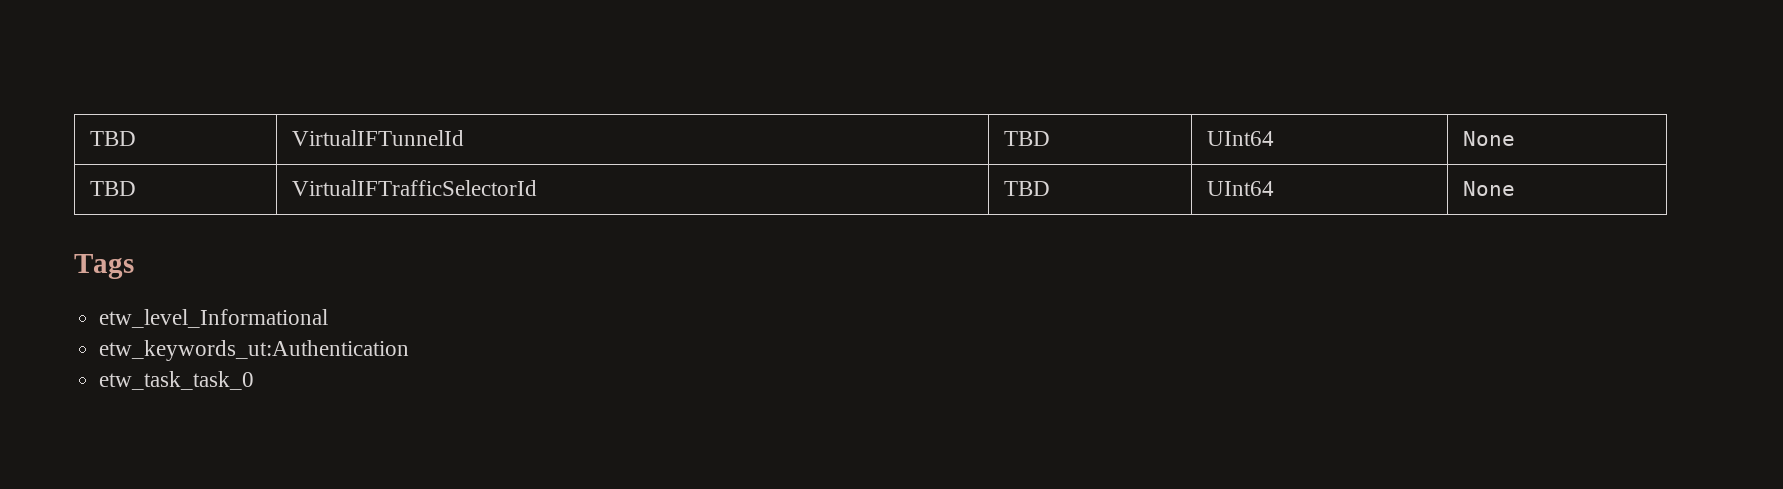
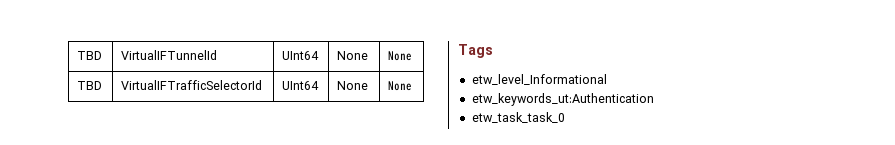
- TBD | VirtualIFTunnelId | TBD | UInt64 | None
+ TBD | VirtualIFTunnelId | UInt64 | None | None
- TBD | VirtualIFTrafficSelectorId | TBD | UInt64 | None
+ TBD | VirtualIFTrafficSelectorId | UInt64 | None | None

